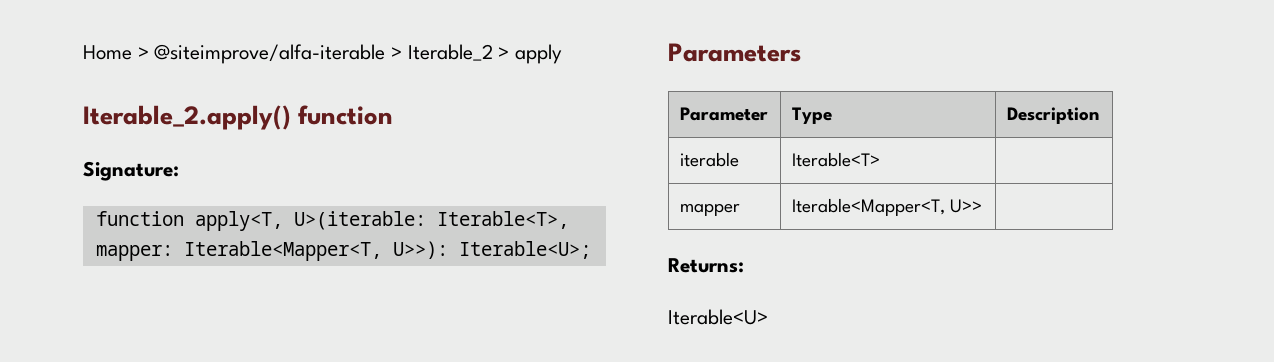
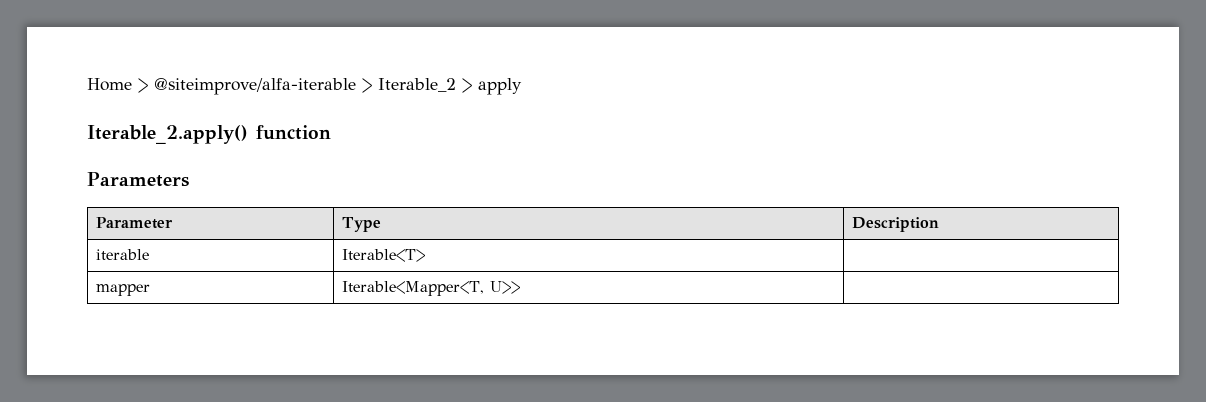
- Signature:
- function apply<T, U>(iterable: Iterable<T>, mapper: Iterable<Mapper<T, U>>): Iterable<U>;
- Returns:
- Iterable<U>

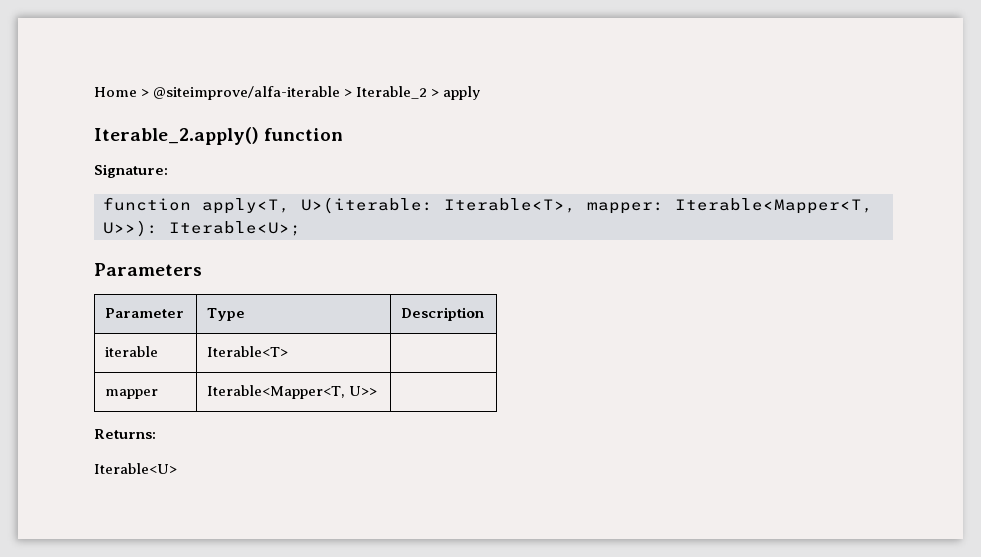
+ Signature:
+ function apply<T, U>(iterable: Iterable<T>, mapper: Iterable<Mapper<T, U>>): Iterable<U>;
+ Returns:
+ Iterable<U>

